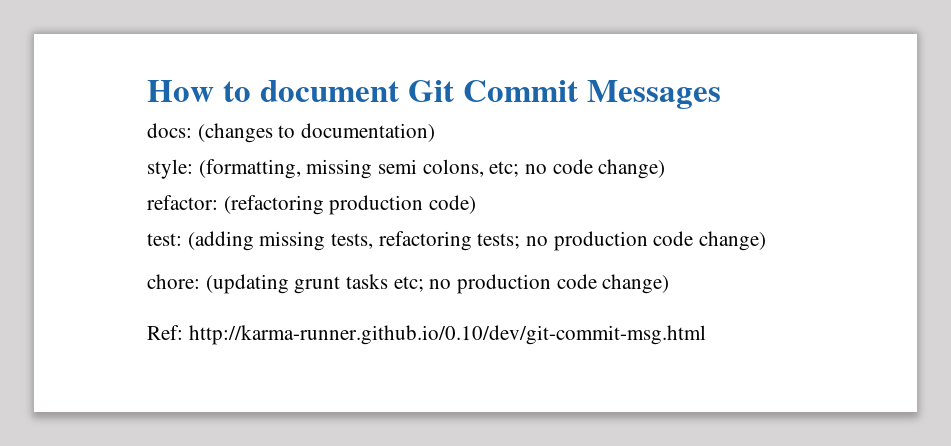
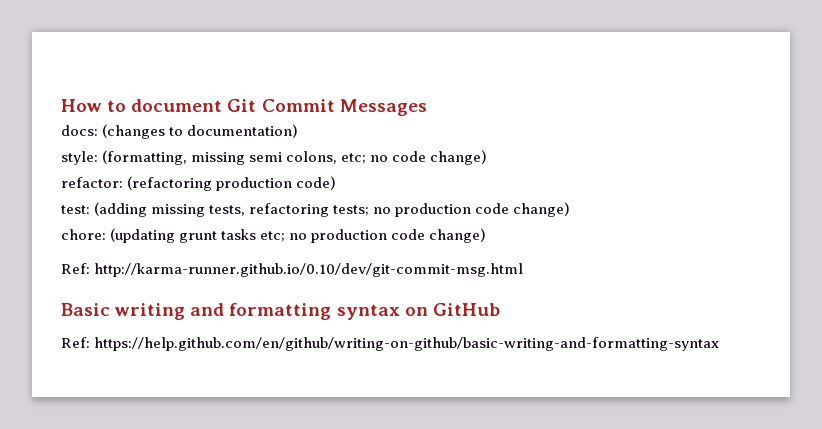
+ Basic writing and formatting syntax on GitHub
+ Ref: https://help.github.com/en/github/writing-on-github/basic-writing-and-formatting-syntax

